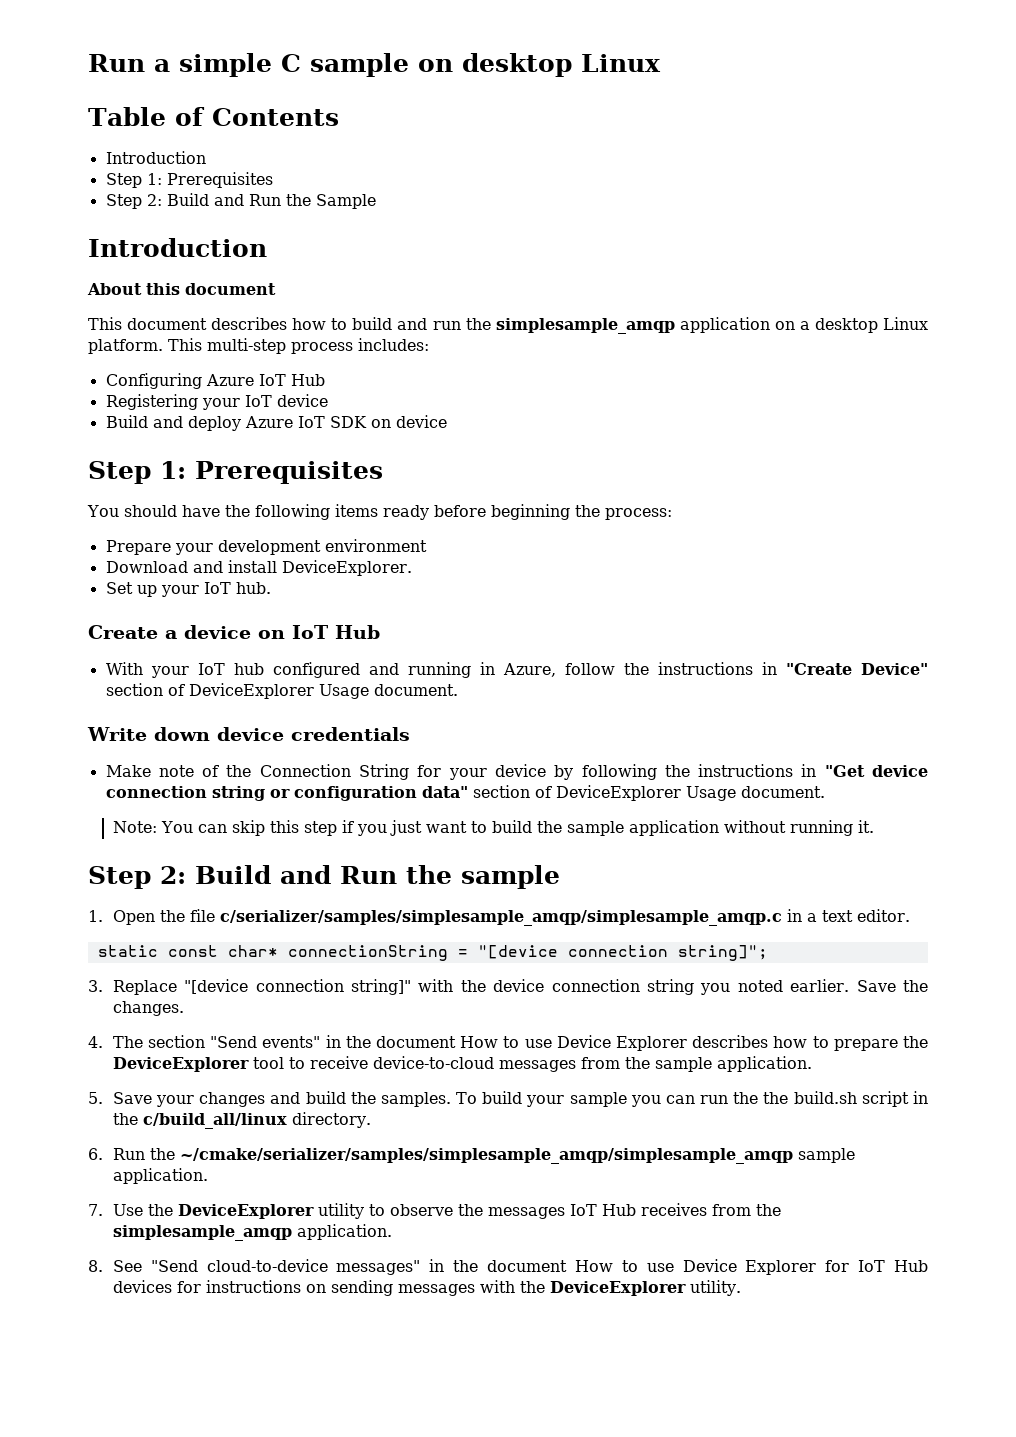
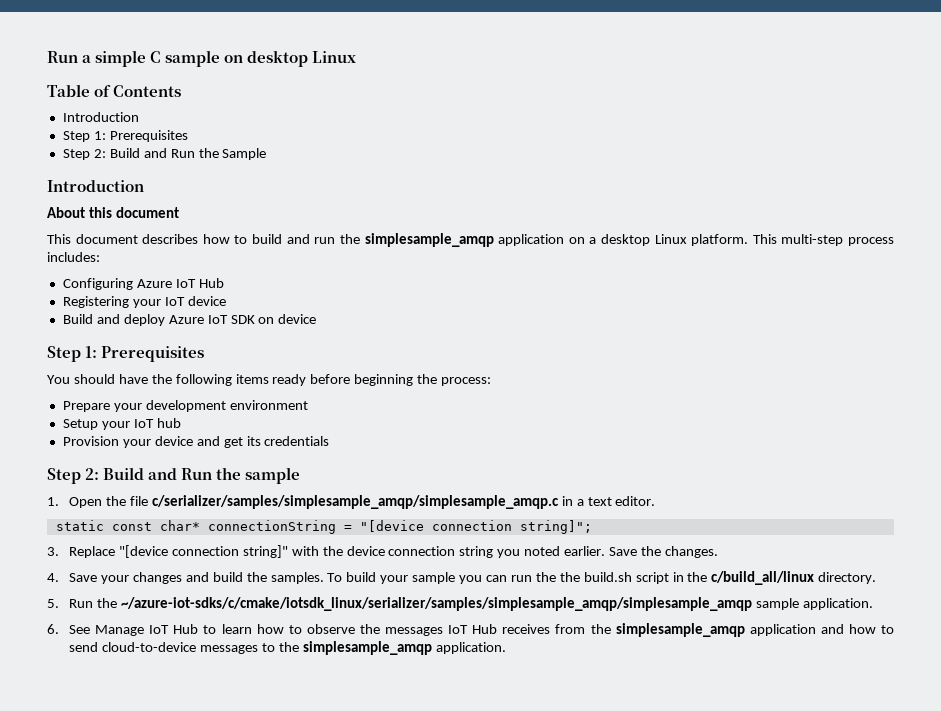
- Download and install DeviceExplorer.
- Set up your IoT hub.
- Create a device on IoT Hub
- With your IoT hub configured and running in Azure, follow the instructions in "Create Device" section of DeviceExplorer Usage document.
- Write down device credentials
- Make note of the Connection String for your device by following the instructions in "Get device connection string or configuration data" section of DeviceExplorer Usage document.
- Note: You can skip this step if you just want to build the sample application without running it.
+ Setup your IoT hub
+ Provision your device and get its credentials
- 4. The section "Send events" in the document How to use Device Explorer describes how to prepare the DeviceExplorer tool to receive device-to-cloud messages from the sample application.
- 5. Save your changes and build the samples.
+ 4. Save your changes and build the samples.
- 6. Run the ~/cmake/serializer/samples/simplesample_amqp/simplesample_amqp sample application.
- 7. Use the DeviceExplorer utility to observe the messages IoT Hub receives from the simplesample_amqp application.
- 8. See "Send cloud-to-device messages" in the document How to use Device Explorer for IoT Hub devices for instructions on sending messages with the DeviceExplorer utility.
+ 5. Run the ~/azure-iot-sdks/c/cmake/iotsdk_linux/serializer/samples/simplesample_amqp/simplesample_amqp sample application.
+ 6. See Manage IoT Hub to learn how to observe the messages IoT Hub receives from the simplesample_amqp application and how to send cloud-to-device messages to the simplesample_amqp application.

